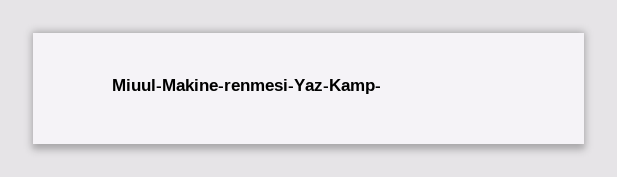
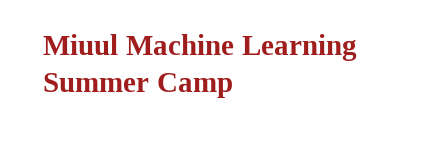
- Miuul-Makine-renmesi-Yaz-Kamp-
+ Miuul Machine Learning Summer Camp

